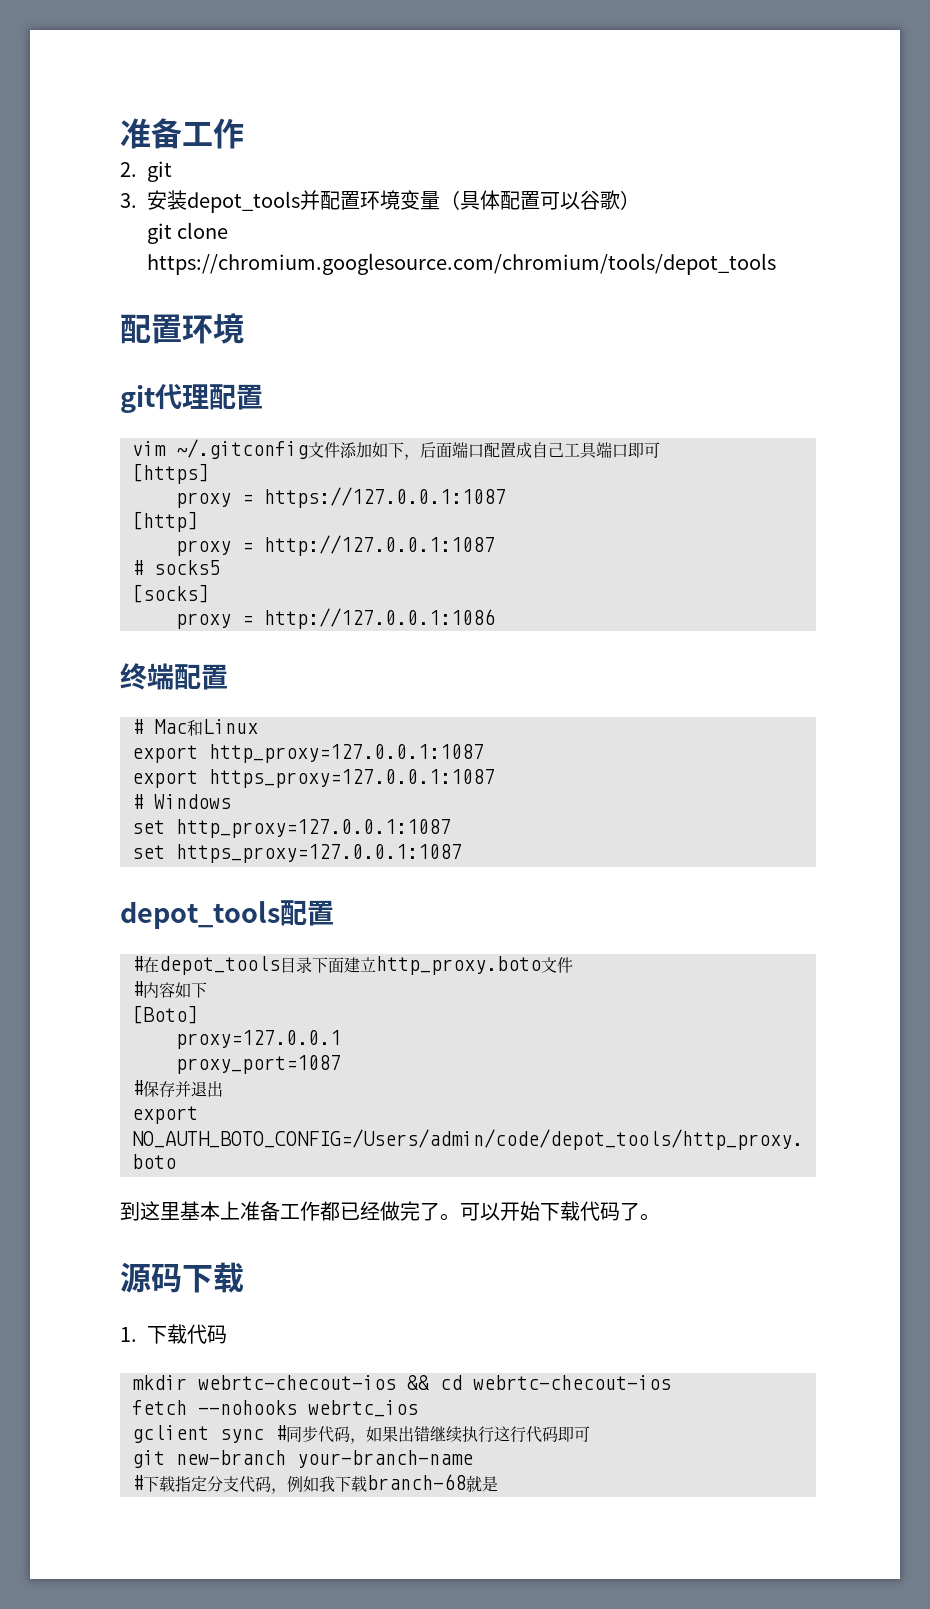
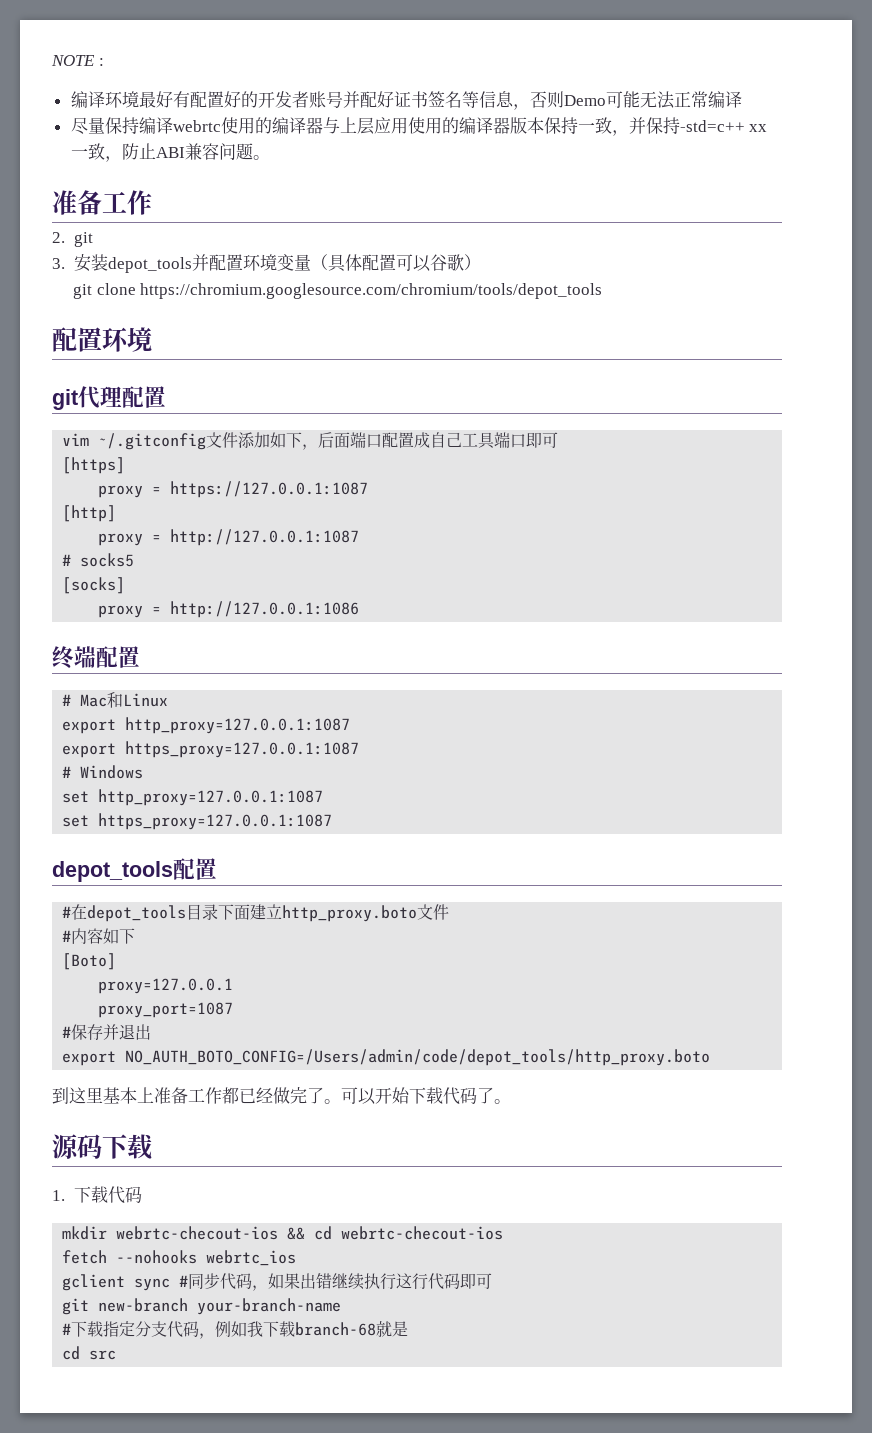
+ NOTE :
+ 编译环境最好有配置好的开发者账号并配好证书签名等信息，否则Demo可能无法正常编译
+ 尽量保持编译webrtc使用的编译器与上层应用使用的编译器版本保持一致，并保持-std=c++ xx一致，防止ABI兼容问题。
+ cd src

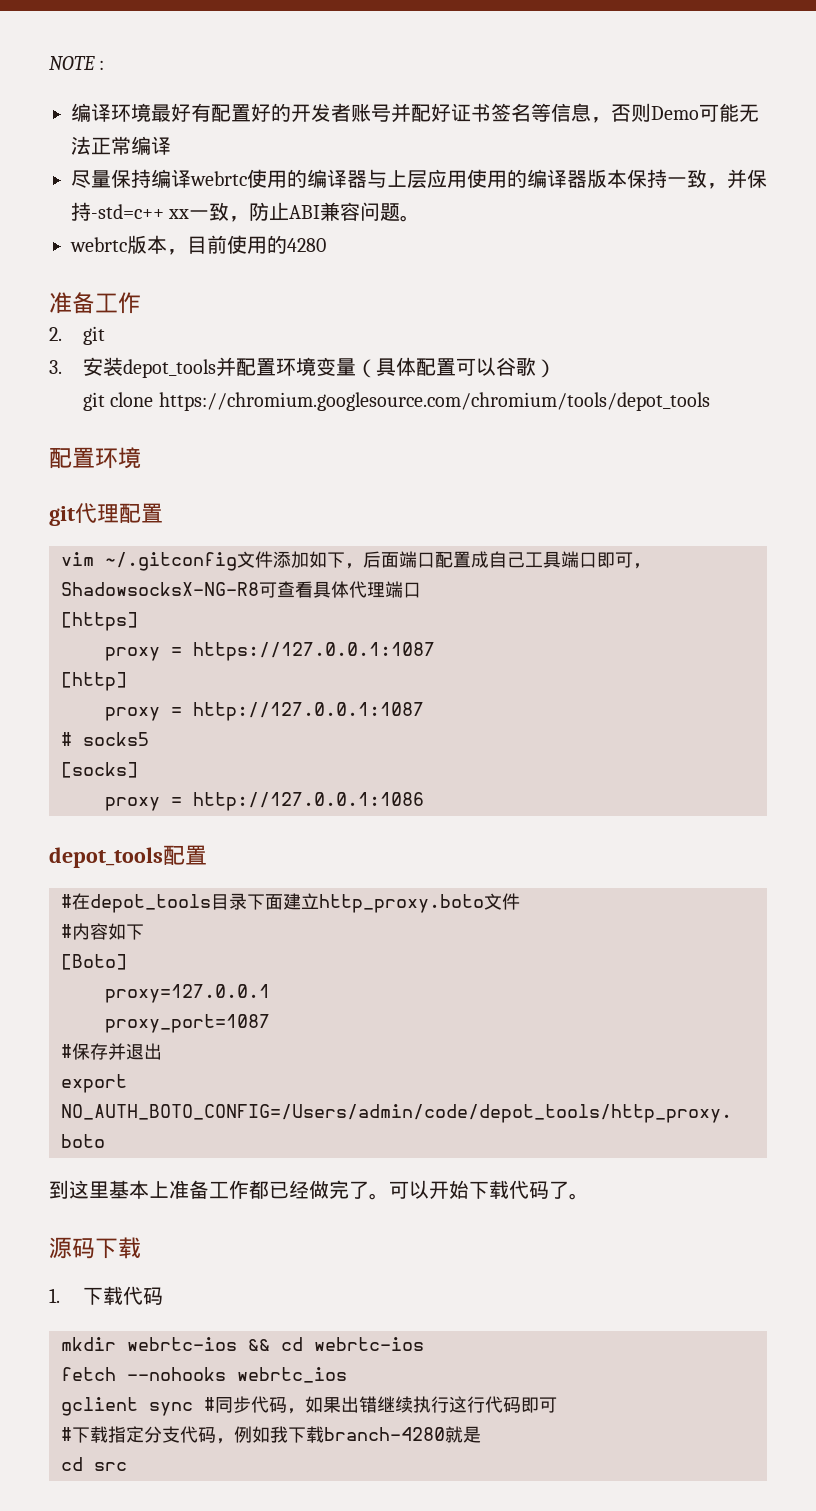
+ webrtc版本，目前使用的4280
- vim ~/.gitconfig文件添加如下，后面端口配置成自己工具端口即可
+ vim ~/.gitconfig文件添加如下，后面端口配置成自己工具端口即可，ShadowsocksX-NG-R8可查看具体代理端口
- 终端配置
- # Mac和Linux
- export http_proxy=127.0.0.1:1087
- export https_proxy=127.0.0.1:1087
- # Windows
- set http_proxy=127.0.0.1:1087
- set https_proxy=127.0.0.1:1087
- mkdir webrtc-checout-ios && cd webrtc-checout-ios
+ mkdir webrtc-ios && cd webrtc-ios
- git new-branch your-branch-name
- #下载指定分支代码，例如我下载branch-68就是
+ #下载指定分支代码，例如我下载branch-4280就是

